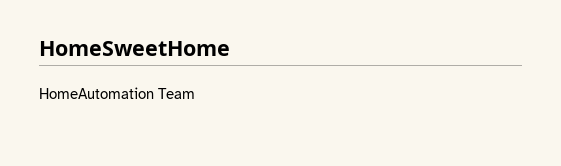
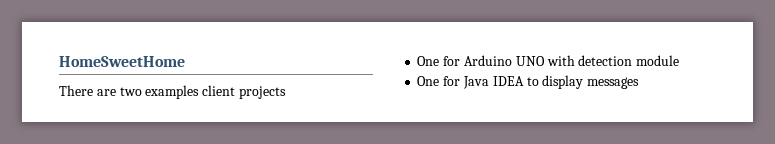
- HomeAutomation Team
+ There are two examples client projects
+ One for Arduino UNO with detection module
+ One for Java IDEA to display messages

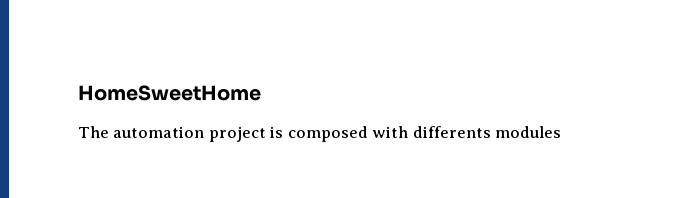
- There are two examples client projects
- One for Arduino UNO with detection module
- One for Java IDEA to display messages
+ The automation project is composed with differents modules

